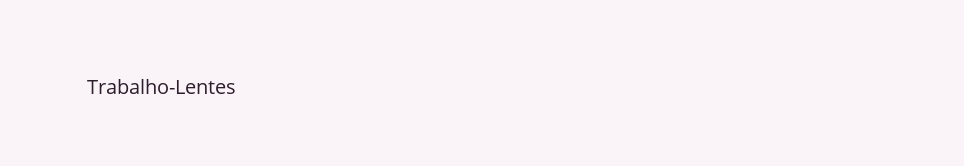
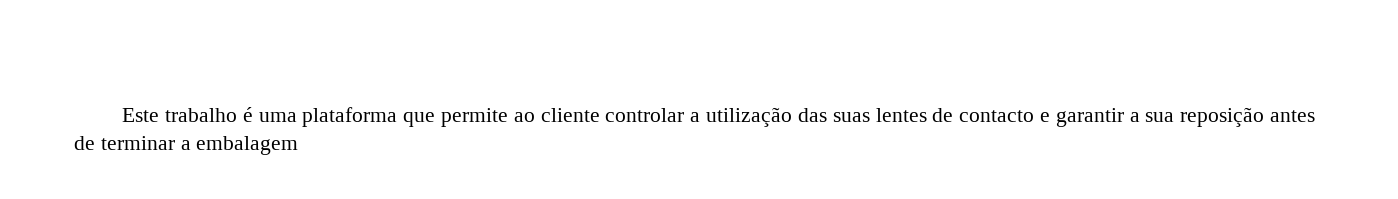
- Trabalho-Lentes
+ Este trabalho é uma plataforma que permite ao cliente controlar a utilização das suas lentes de contacto e garantir a sua reposição antes de terminar a embalagem

